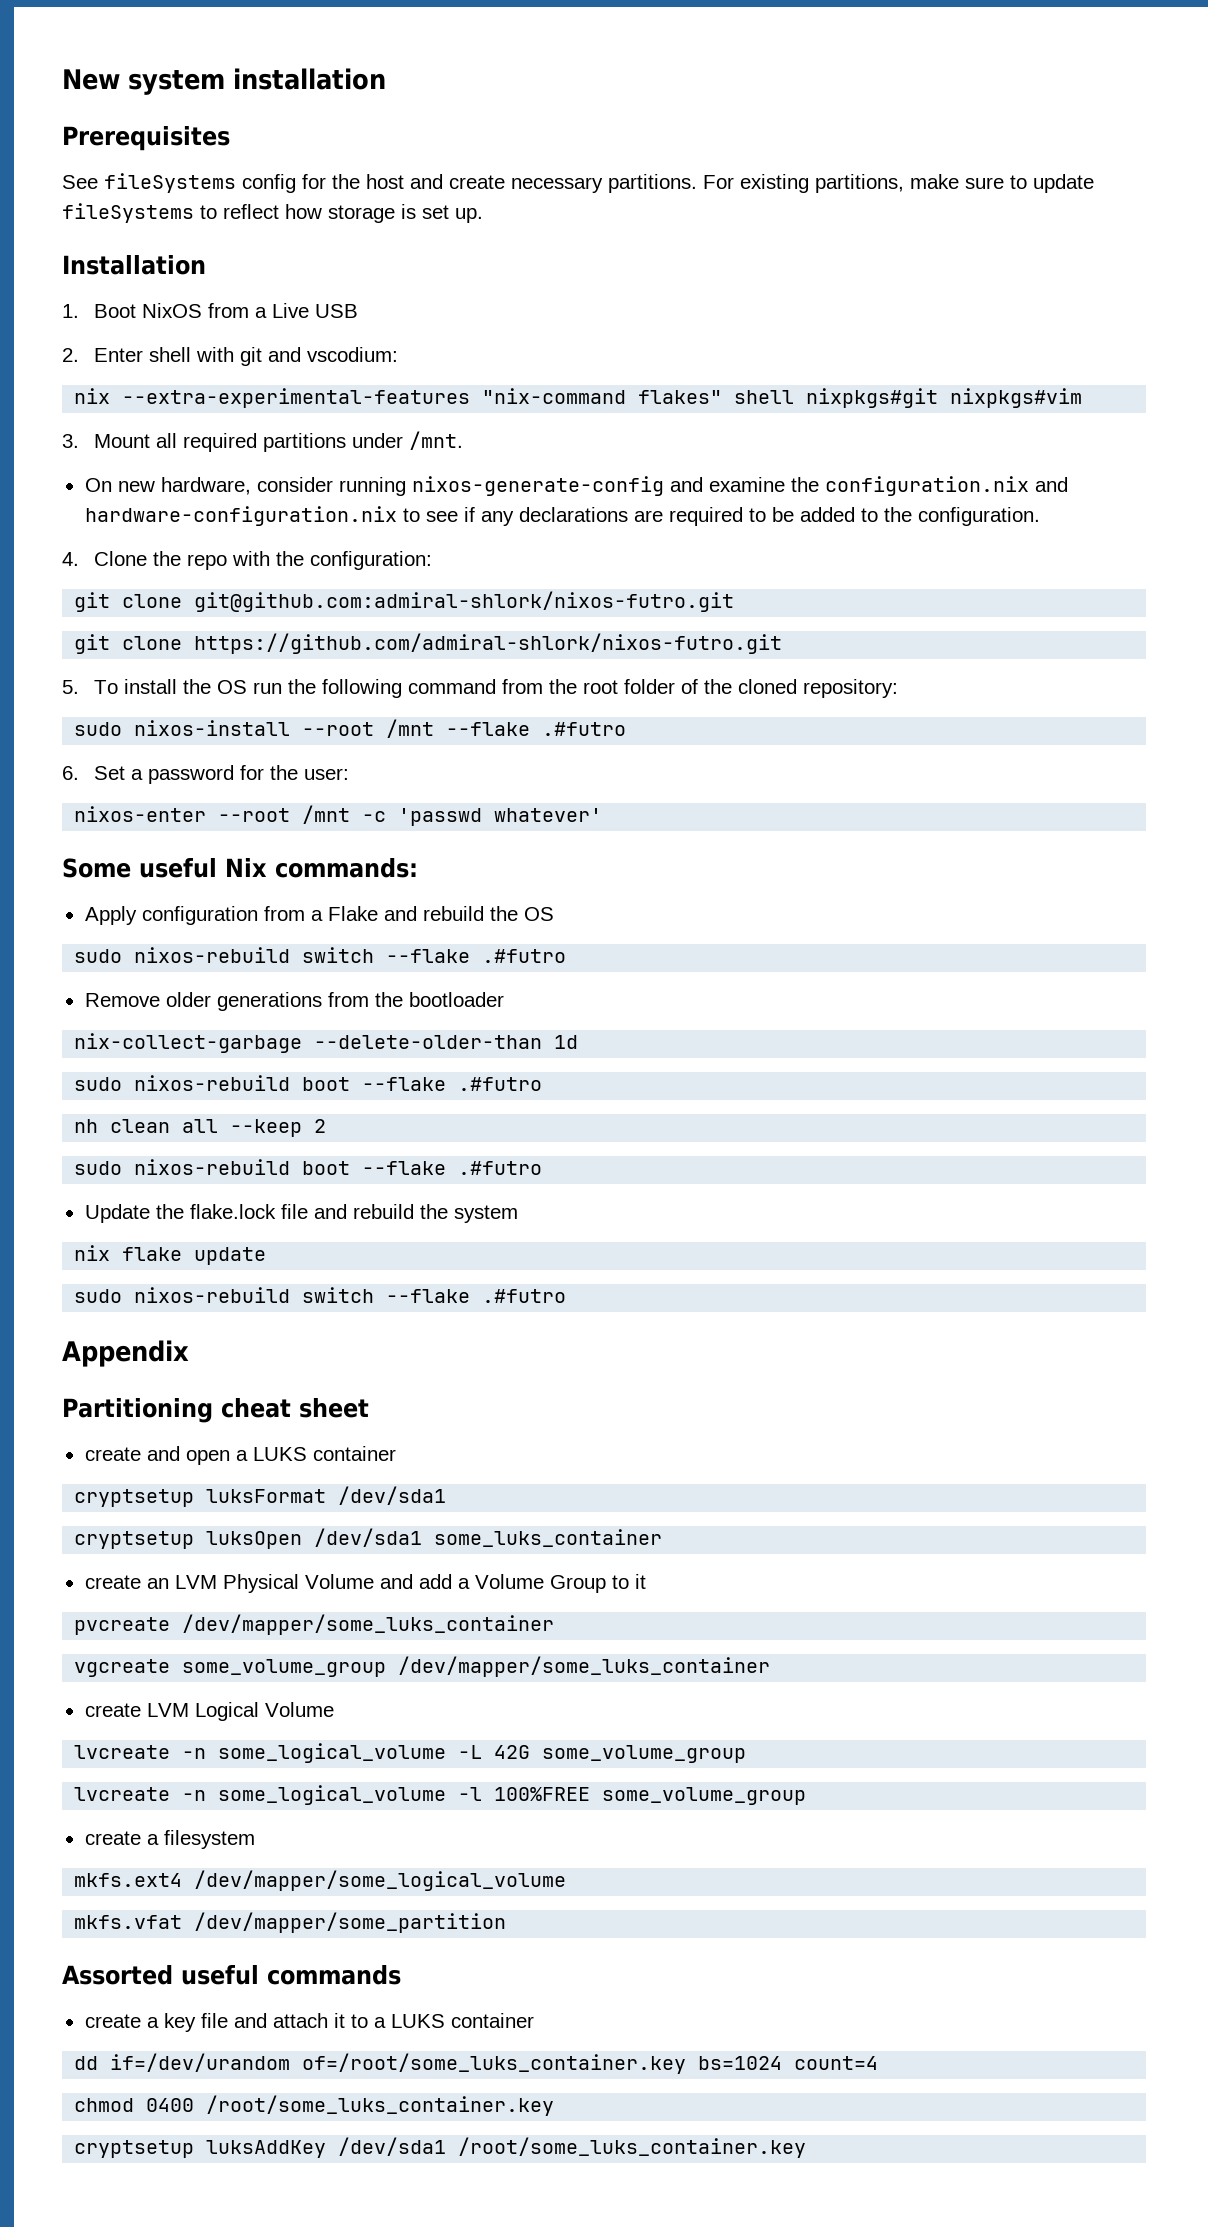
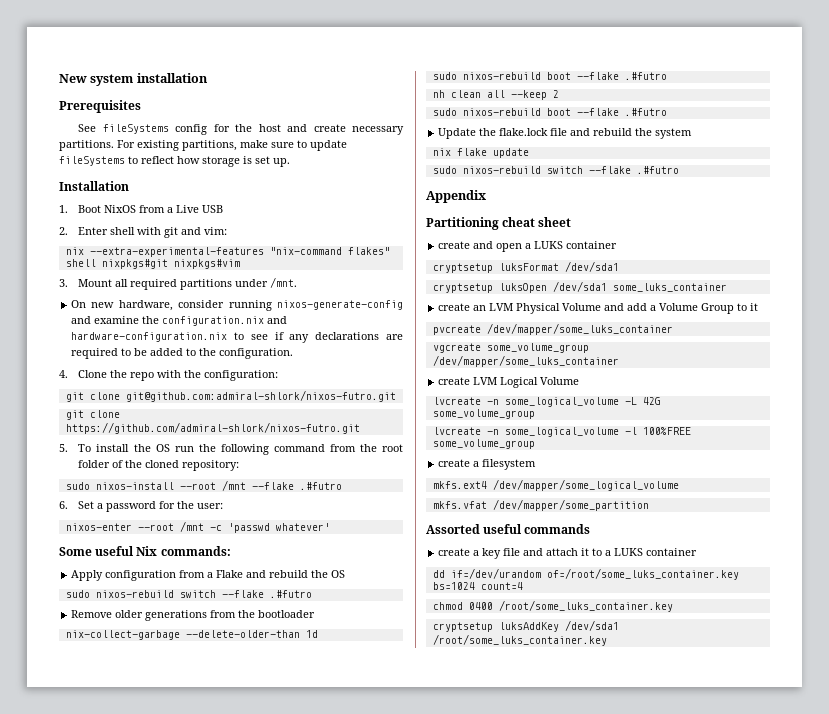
- 2. Enter shell with git and vscodium:
+ 2. Enter shell with git and vim:

